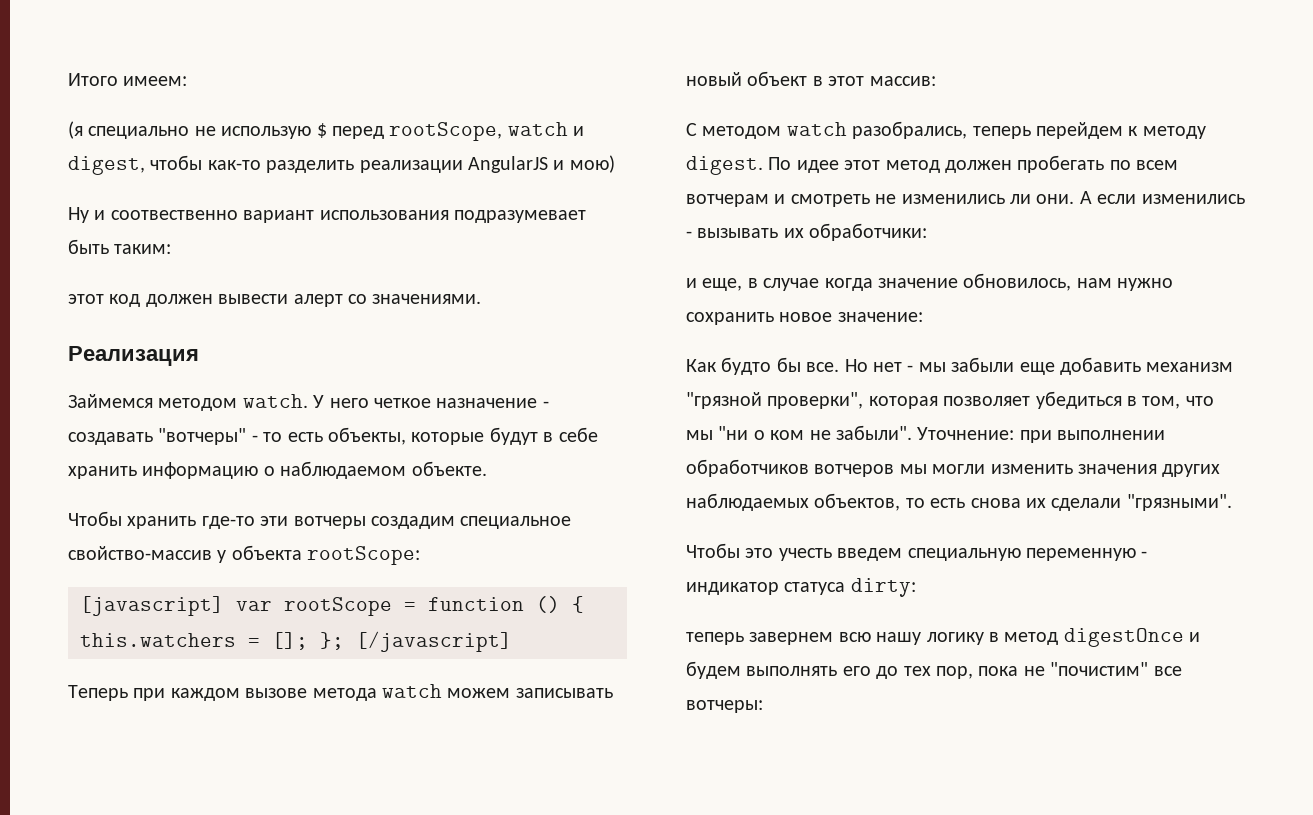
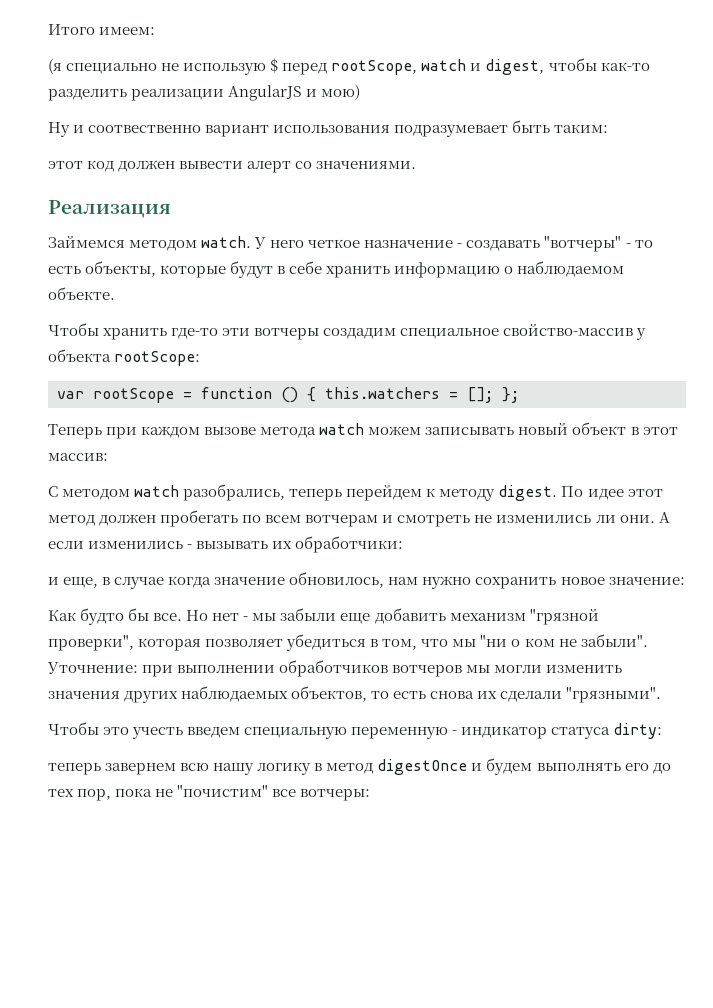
- [javascript] var rootScope = function () { this.watchers = []; }; [/javascript]
+ var rootScope = function () { this.watchers = []; };

